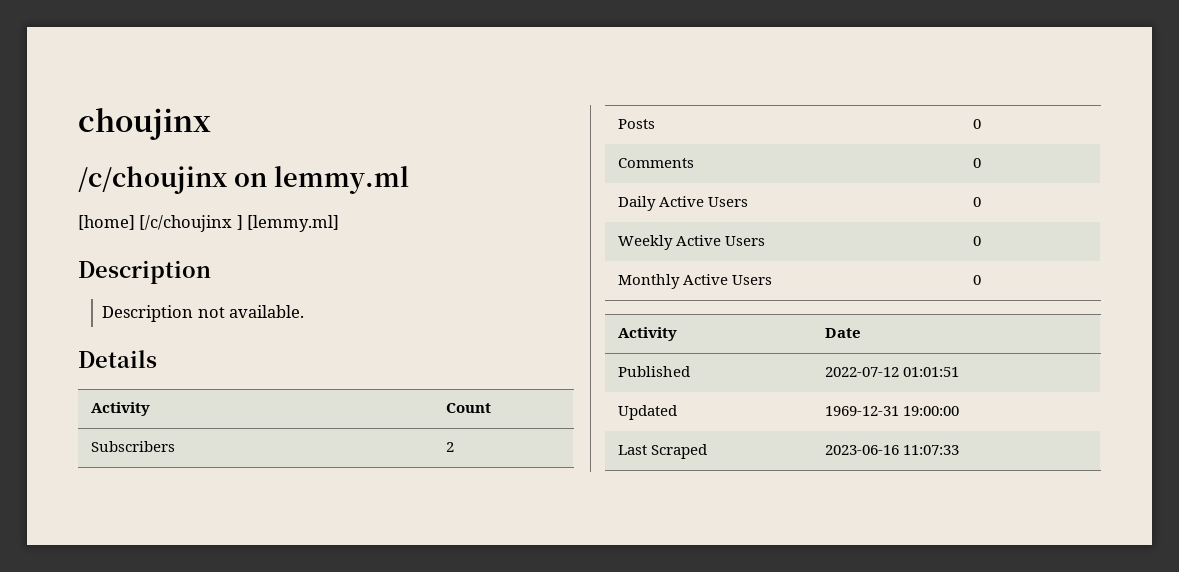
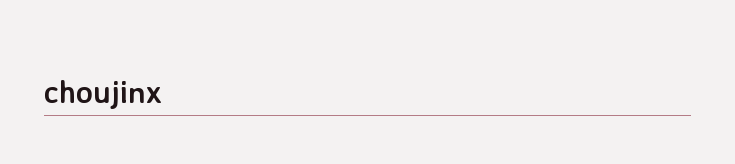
- /c/choujinx on lemmy.ml
- [home] [/c/choujinx ] [lemmy.ml]
- Description
- Description not available.
- Details
- Activity | Count
- Subscribers | 2
- Posts | 0
- Comments | 0
- Daily Active Users | 0
- Weekly Active Users | 0
- Monthly Active Users | 0
- Activity | Date
- Published | 2022-07-12 01:01:51
- Updated | 1969-12-31 19:00:00
- Last Scraped | 2023-06-16 11:07:33

